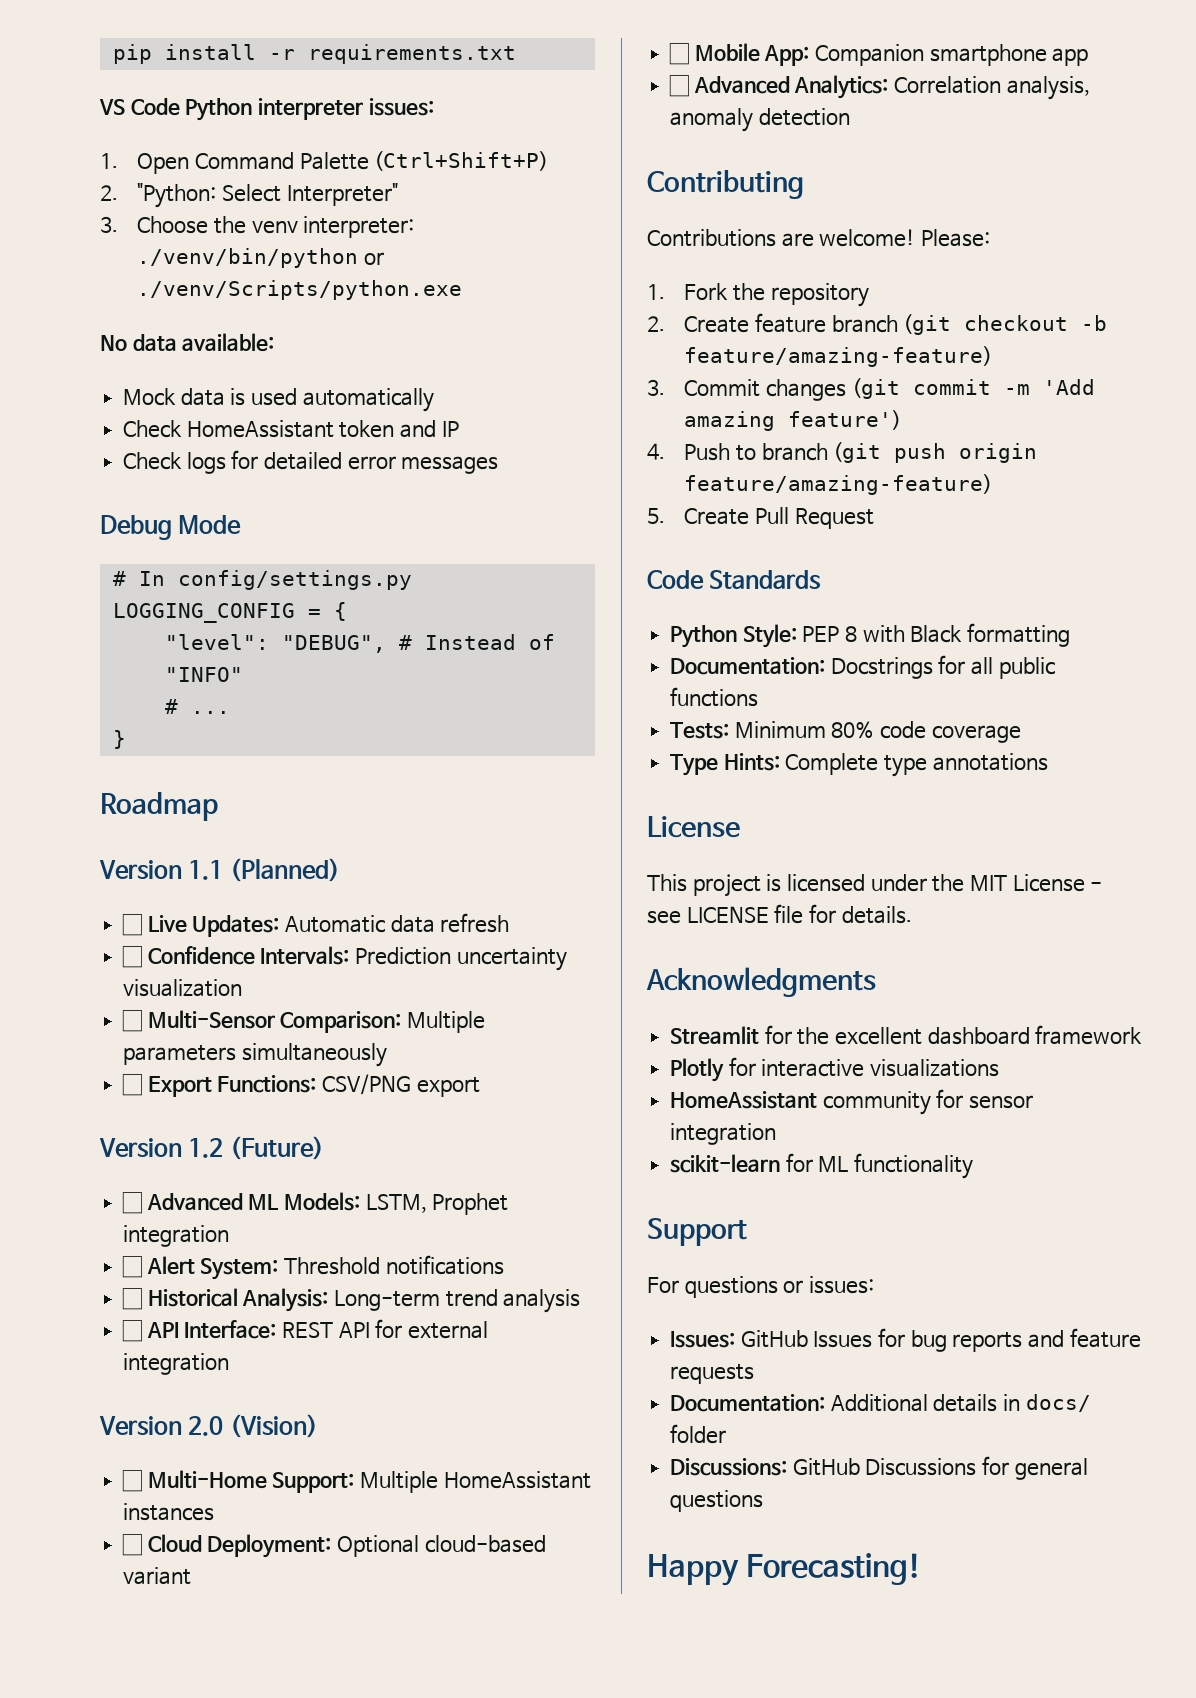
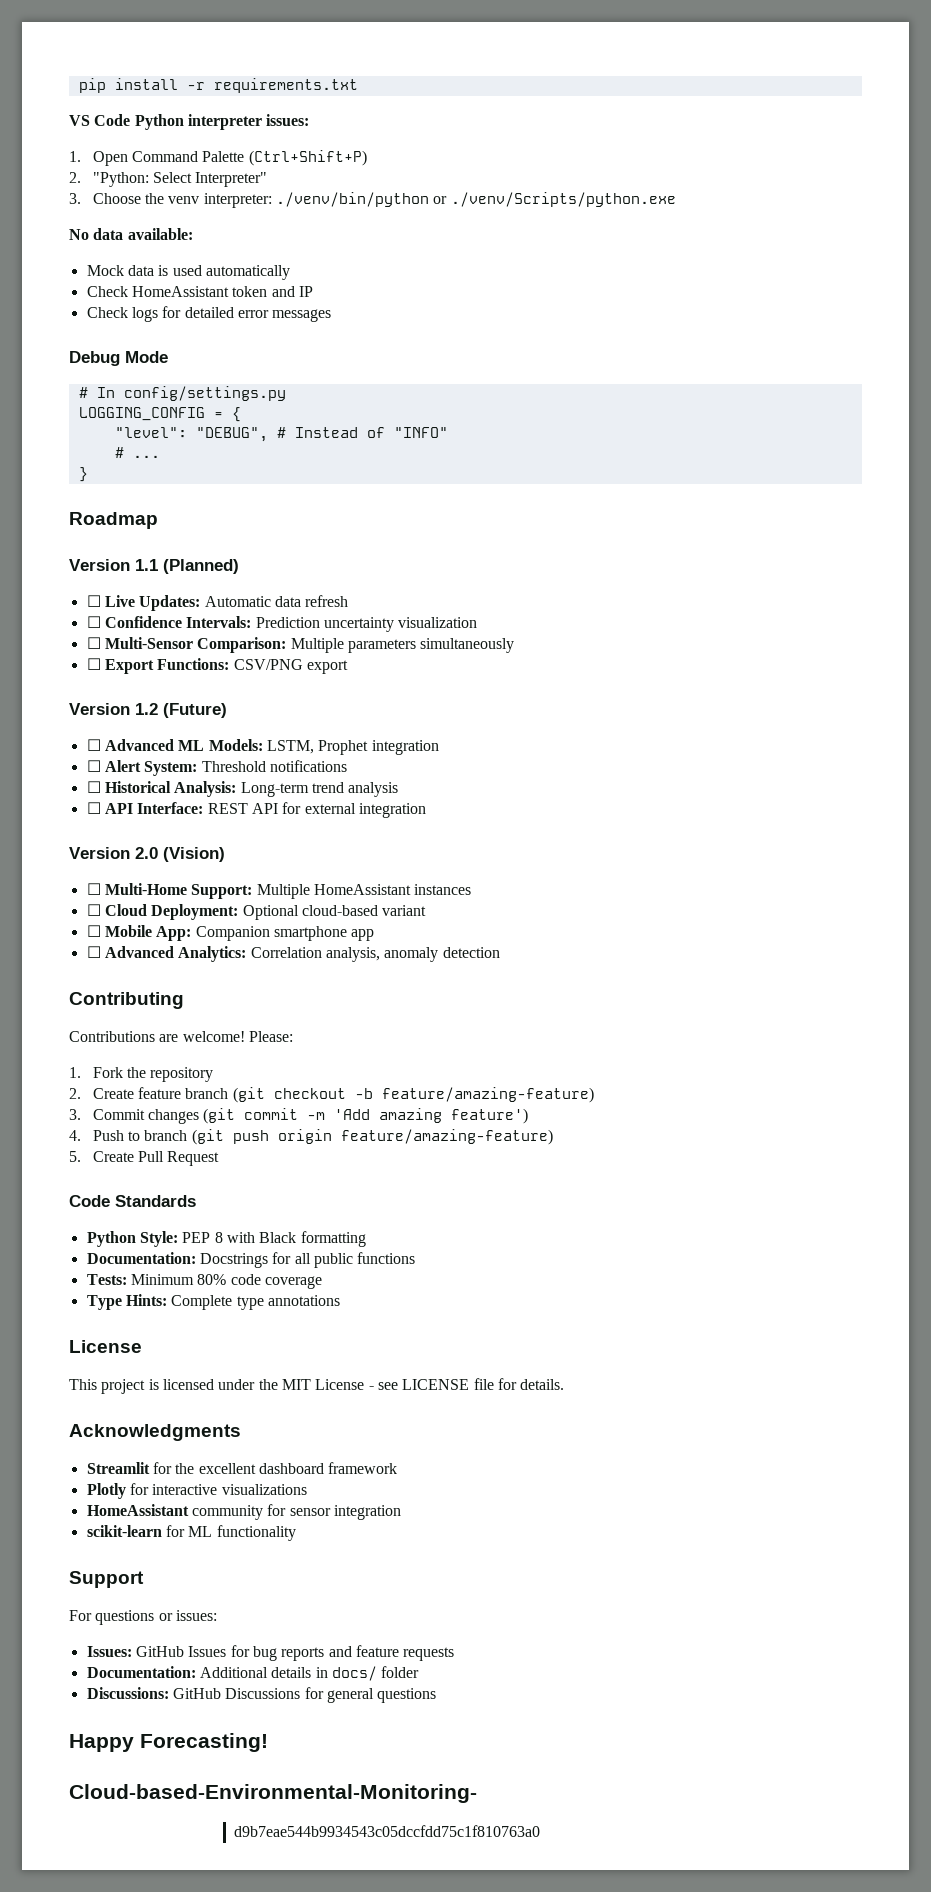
+ Cloud-based-Environmental-Monitoring-
+ d9b7eae544b9934543c05dccfdd75c1f810763a0

